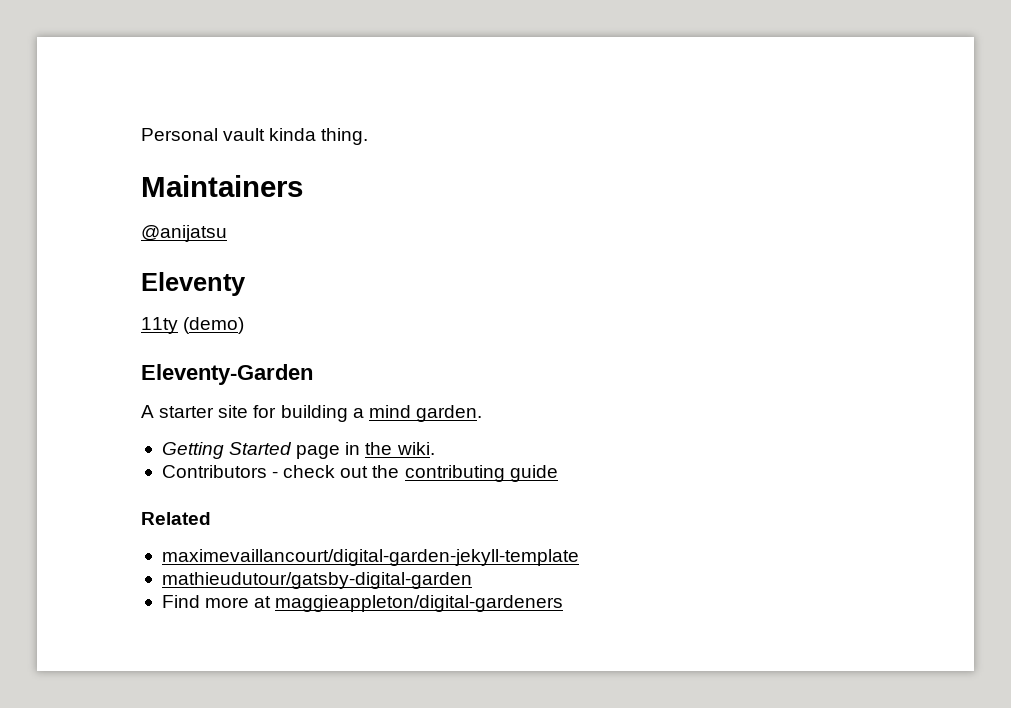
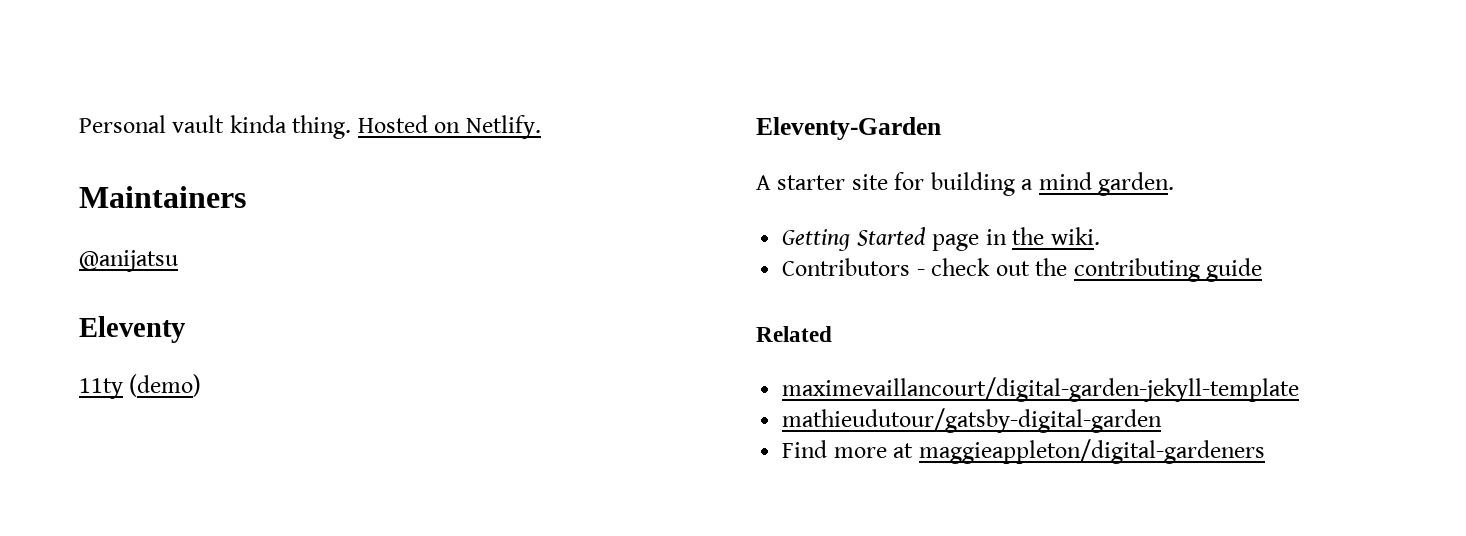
+ Hosted on Netlify.

